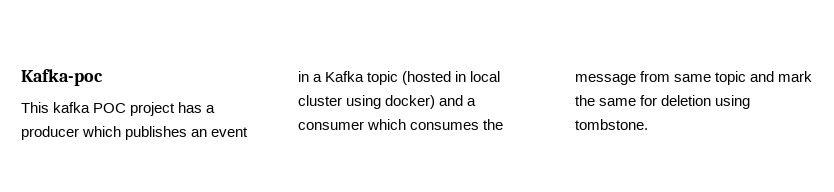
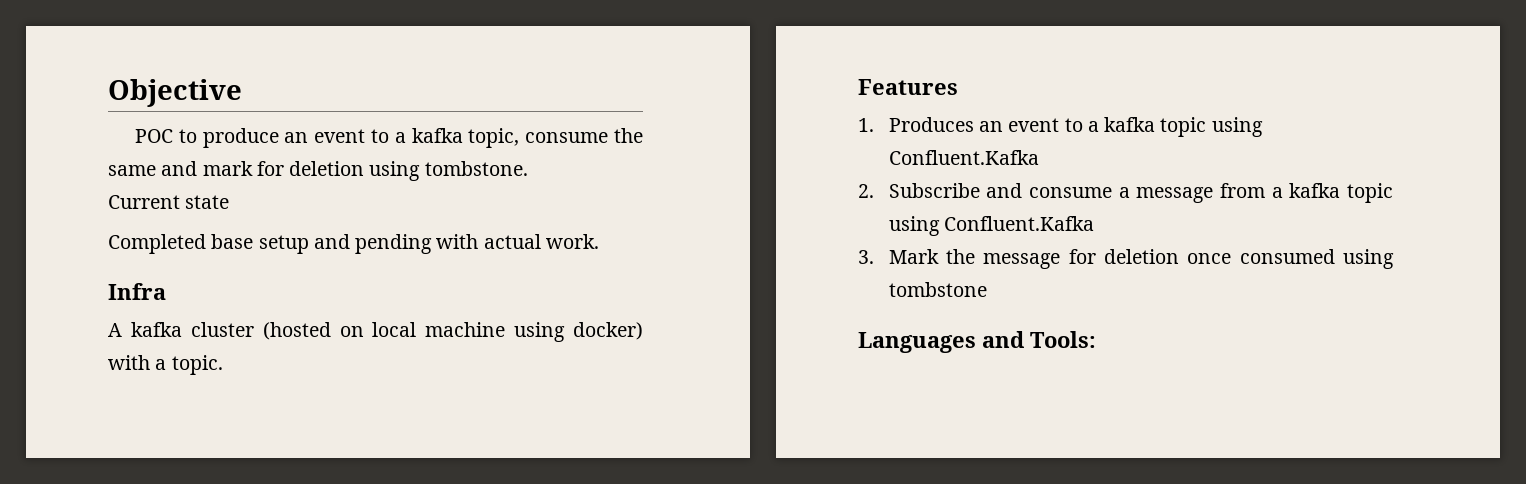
- Kafka-poc
- This kafka POC project has a producer which publishes an event in a Kafka topic (hosted in local cluster using docker) and a consumer which consumes the message from same topic and mark the same for deletion using tombstone.
+ Objective
+ POC to produce an event to a kafka topic, consume the same and mark for deletion using tombstone.
+ Current state
+ Completed base setup and pending with actual work.
+ Infra
+ A kafka cluster (hosted on local machine using docker) with a topic.
+ Features
+ 1. Produces an event to a kafka topic using Confluent.Kafka
+ 2. Subscribe and consume a message from a kafka topic using Confluent.Kafka
+ 3. Mark the message for deletion once consumed using tombstone
+ Languages and Tools:

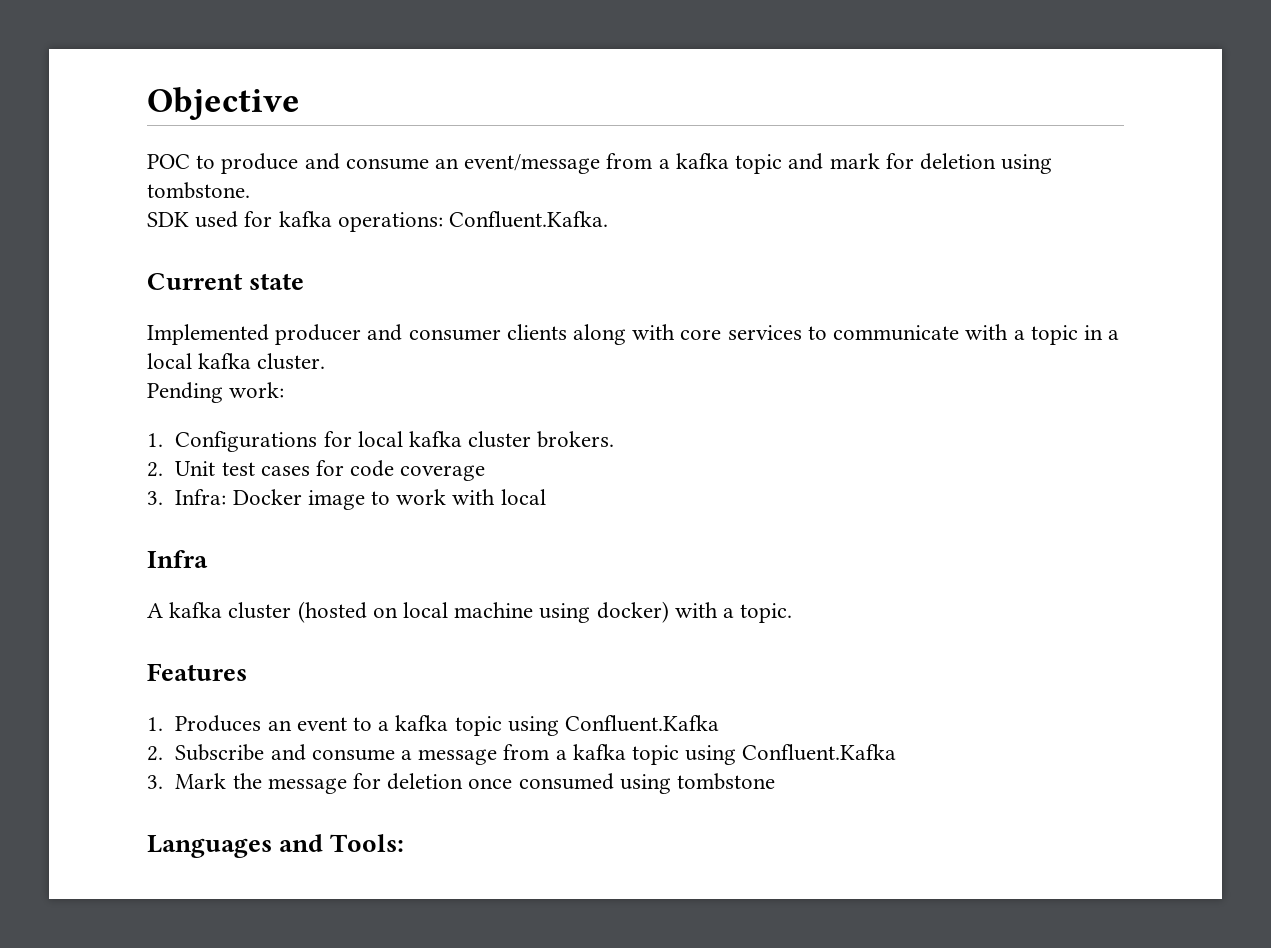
- POC to produce an event to a kafka topic, consume the same and mark for deletion using tombstone.
+ POC to produce and consume an event/message from a kafka topic and mark for deletion using tombstone.
+ SDK used for kafka operations: Confluent.Kafka.
  Current state
- Completed base setup and pending with actual work.
+ Implemented producer and consumer clients along with core services to communicate with a topic in a local kafka cluster.
+ Pending work:
+ 1. Configurations for local kafka cluster brokers.
+ 2. Unit test cases for code coverage
+ 3. Infra: Docker image to work with local

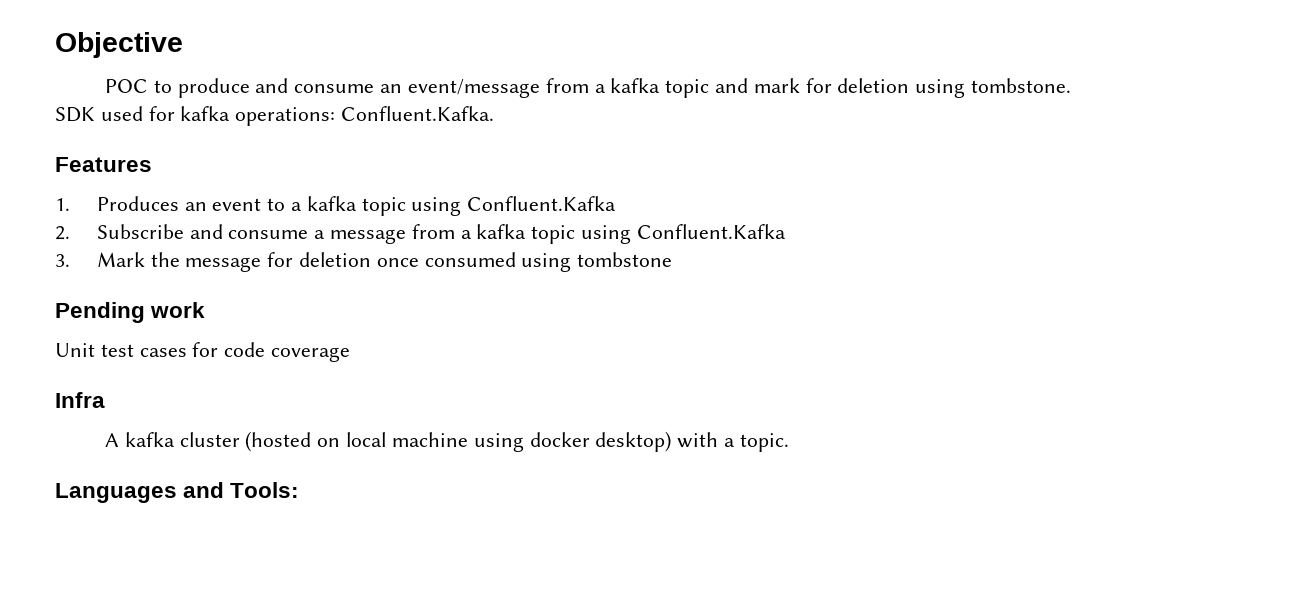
- Current state
- Implemented producer and consumer clients along with core services to communicate with a topic in a local kafka cluster.
- Pending work:
- 1. Configurations for local kafka cluster brokers.
- 2. Unit test cases for code coverage
- 3. Infra: Docker image to work with local
- Infra
- A kafka cluster (hosted on local machine using docker) with a topic.
+ Pending work
+ Unit test cases for code coverage
+ Infra
+ A kafka cluster (hosted on local machine using docker desktop) with a topic.

